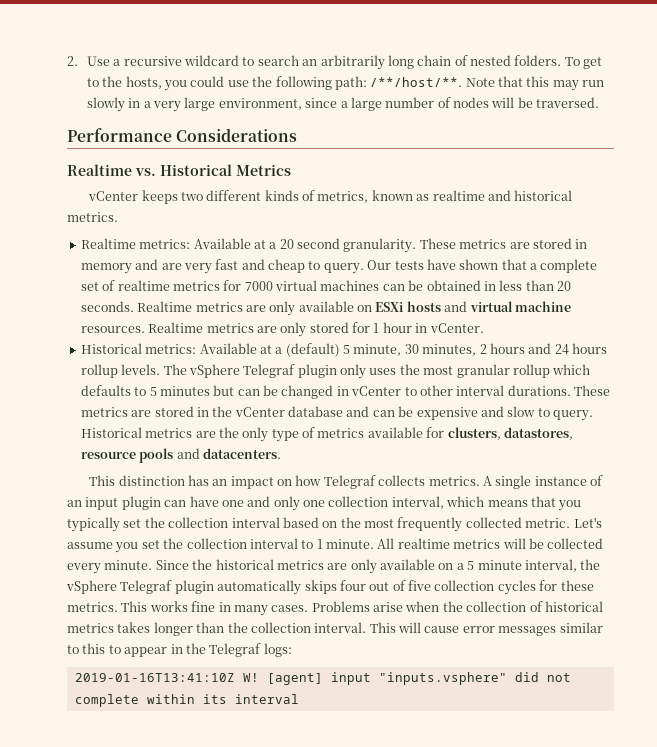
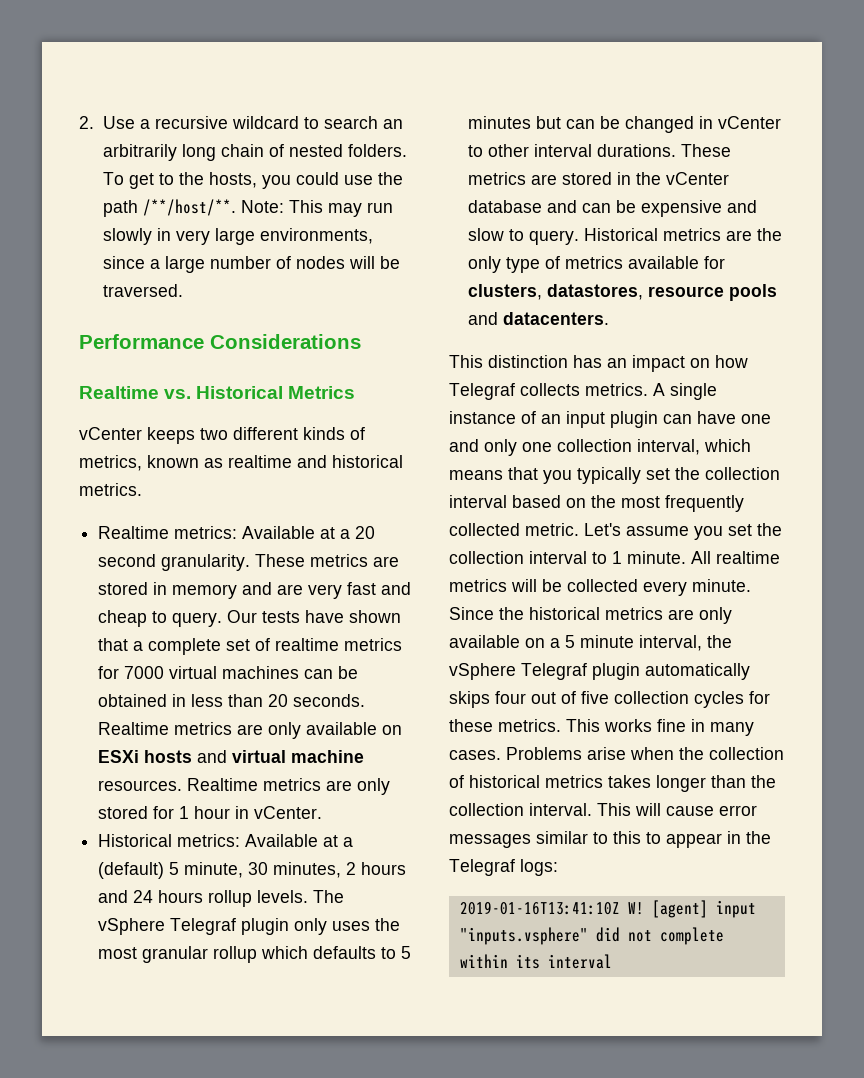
- To get to the hosts, you could use the following path: /**/host/**. Note that this may run slowly in a very large environment, since a large number of nodes will be traversed.
+ To get to the hosts, you could use the path /**/host/**. Note: This may run slowly in very large environments, since a large number of nodes will be traversed.

